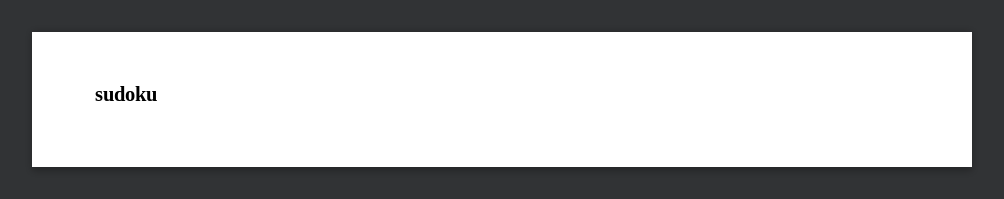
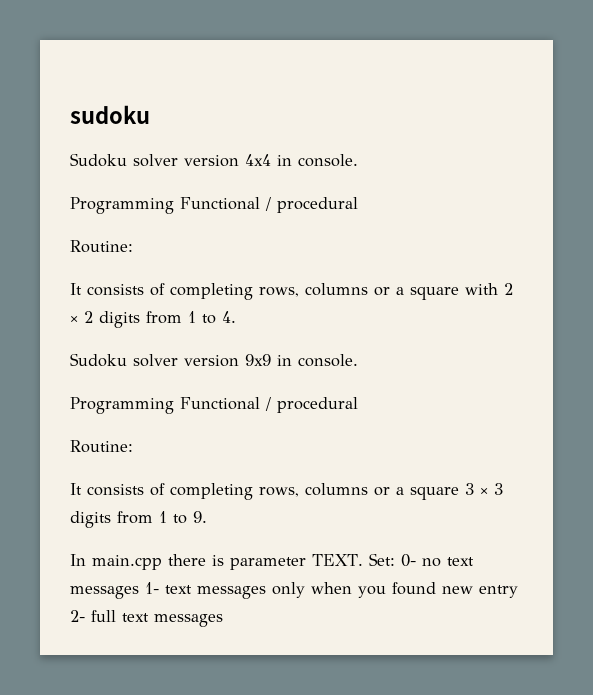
+ Sudoku solver version 4x4 in console.
+ Programming Functional / procedural
+ Routine:
+ It consists of completing rows, columns or a square with 2 × 2 digits from 1 to 4.
+ Sudoku solver version 9x9 in console.
+ Programming Functional / procedural
+ Routine:
+ It consists of completing rows, columns or a square 3 × 3 digits from 1 to 9.
+ In main.cpp there is parameter TEXT. Set: 0- no text messages 1- text messages only when you found new entry 2- full text messages

